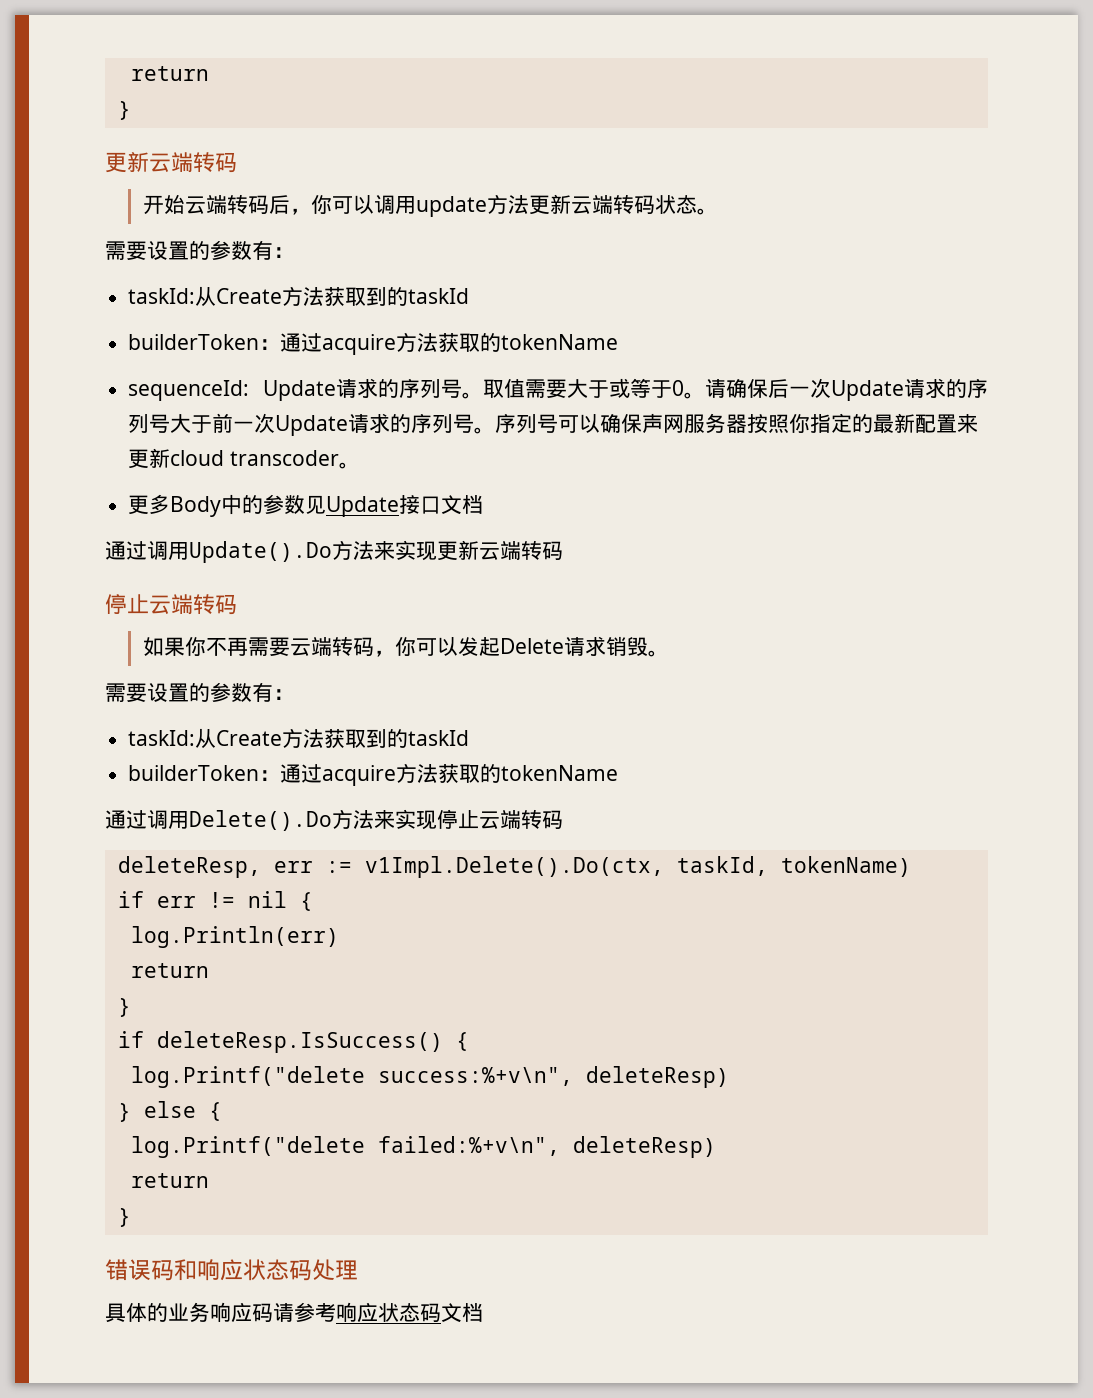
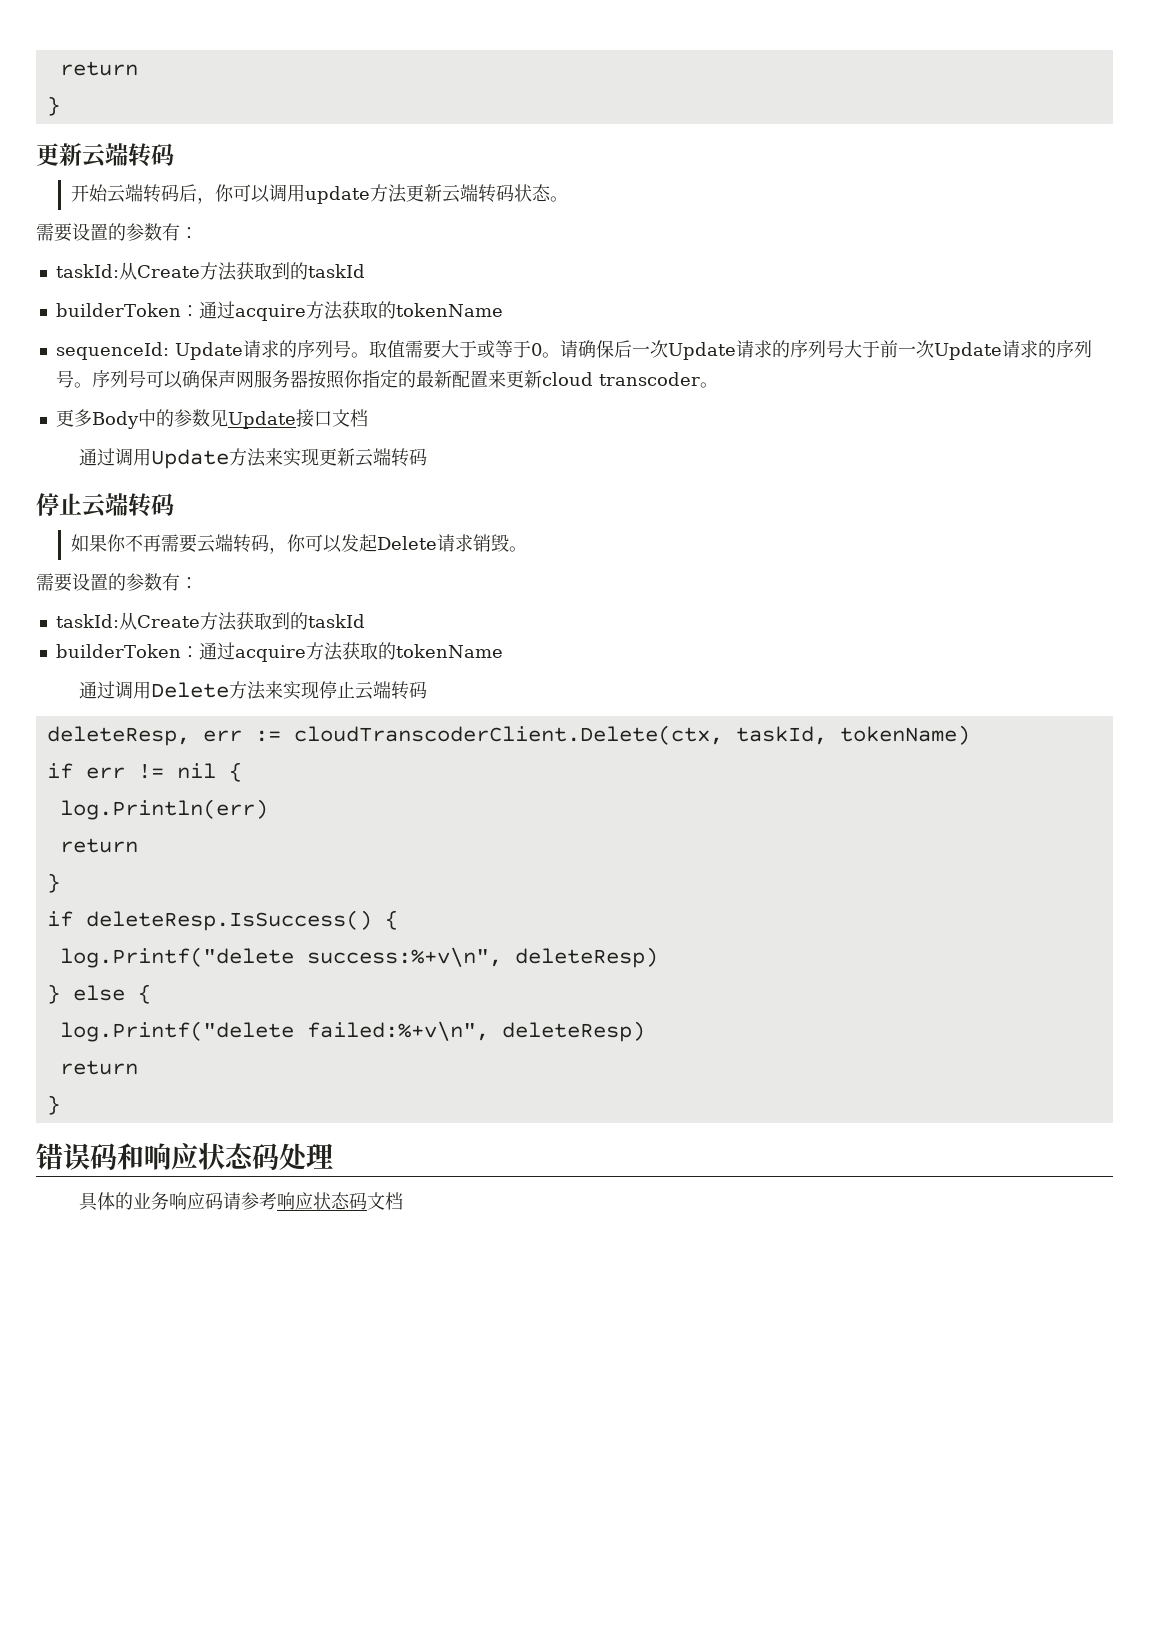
- 通过调用Update().Do方法来实现更新云端转码
+ 通过调用Update方法来实现更新云端转码
- 通过调用Delete().Do方法来实现停止云端转码
+ 通过调用Delete方法来实现停止云端转码
- deleteResp, err := v1Impl.Delete().Do(ctx, taskId, tokenName)
+ deleteResp, err := cloudTranscoderClient.Delete(ctx, taskId, tokenName)

